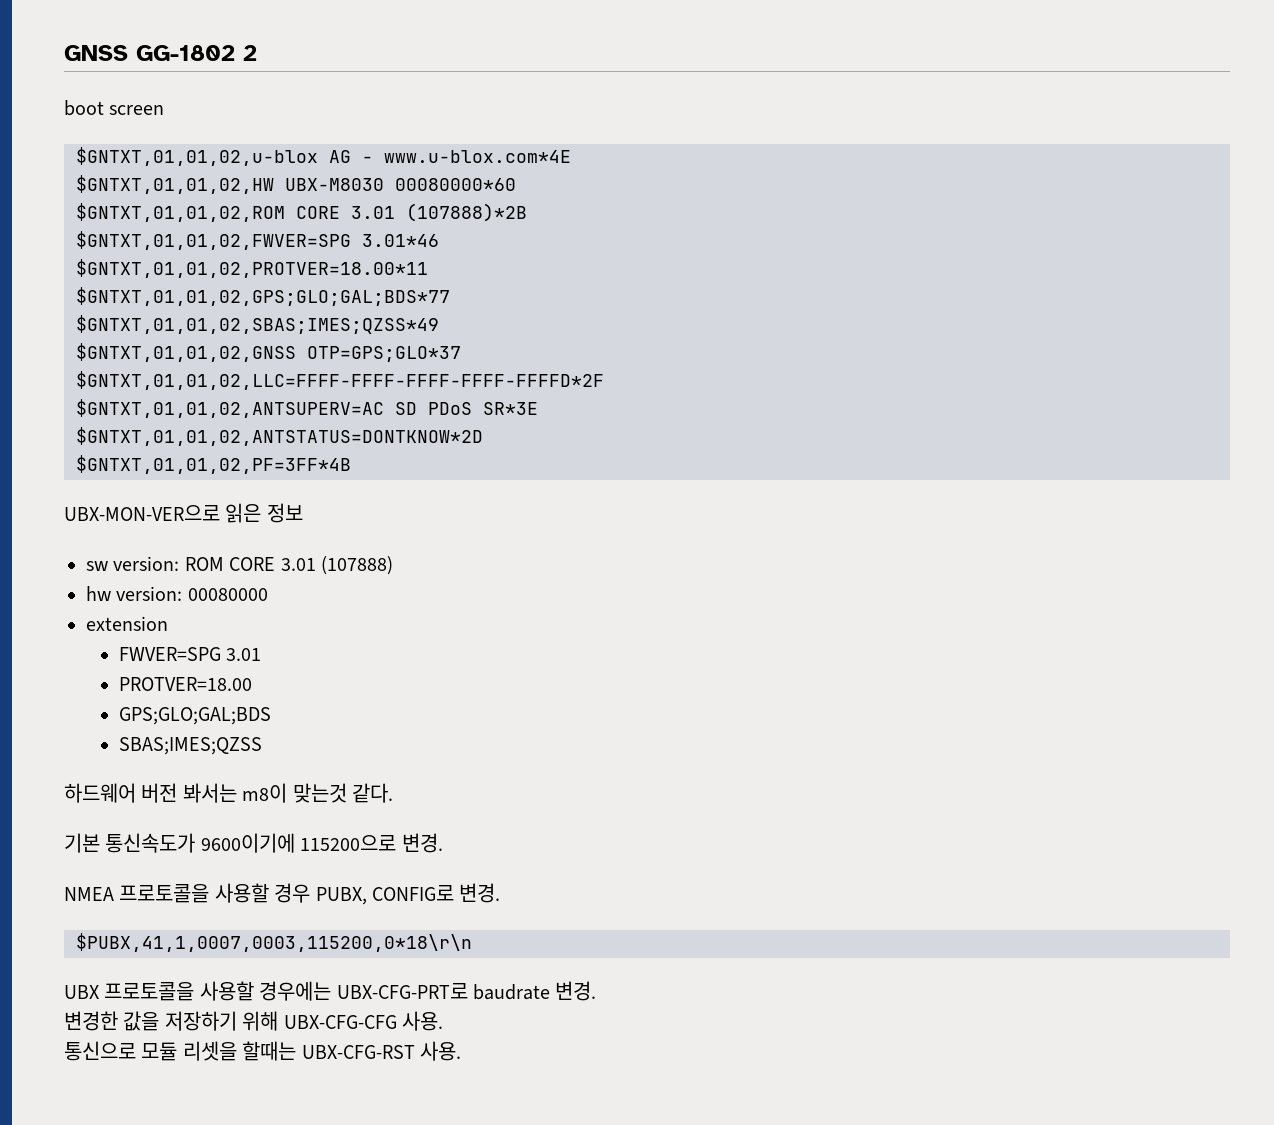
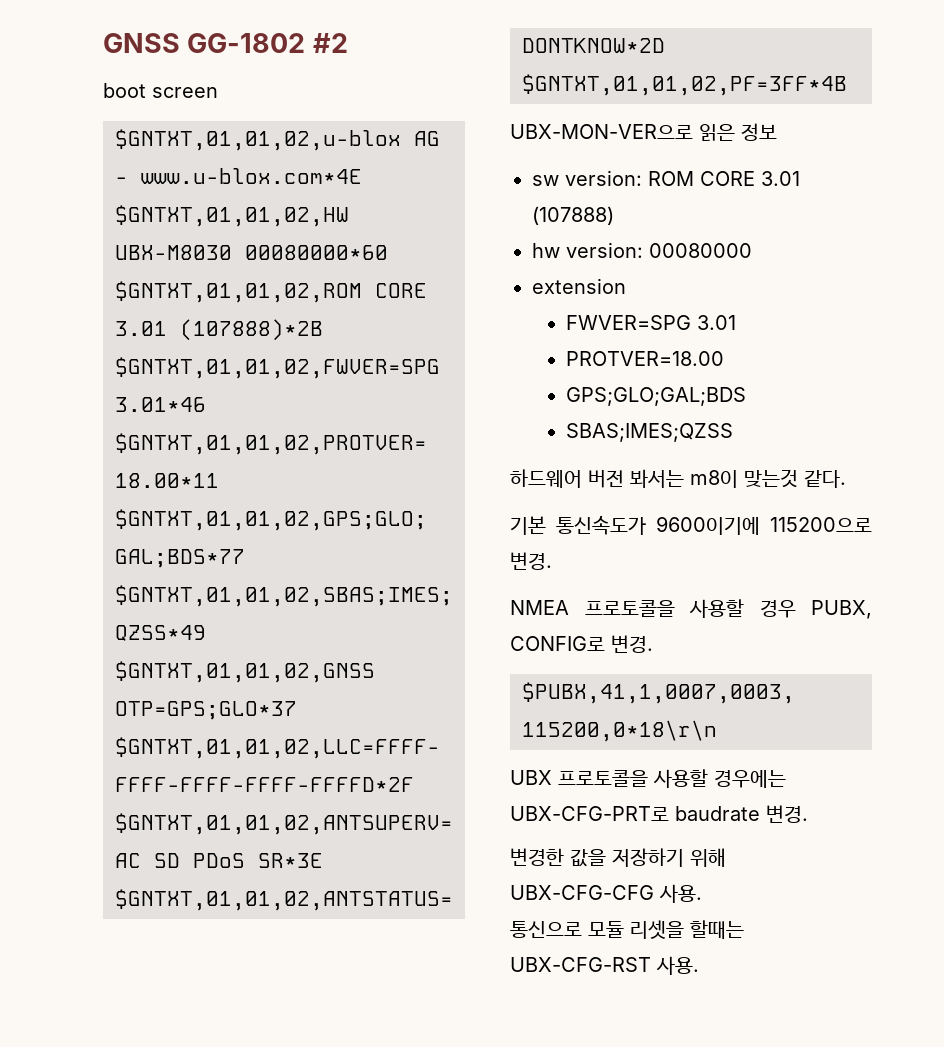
- GNSS GG-1802 2
+ GNSS GG-1802 #2

